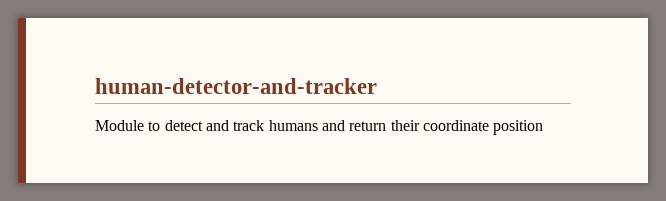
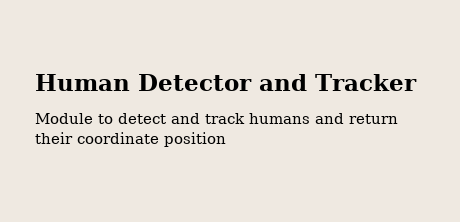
- human-detector-and-tracker
+ Human Detector and Tracker

